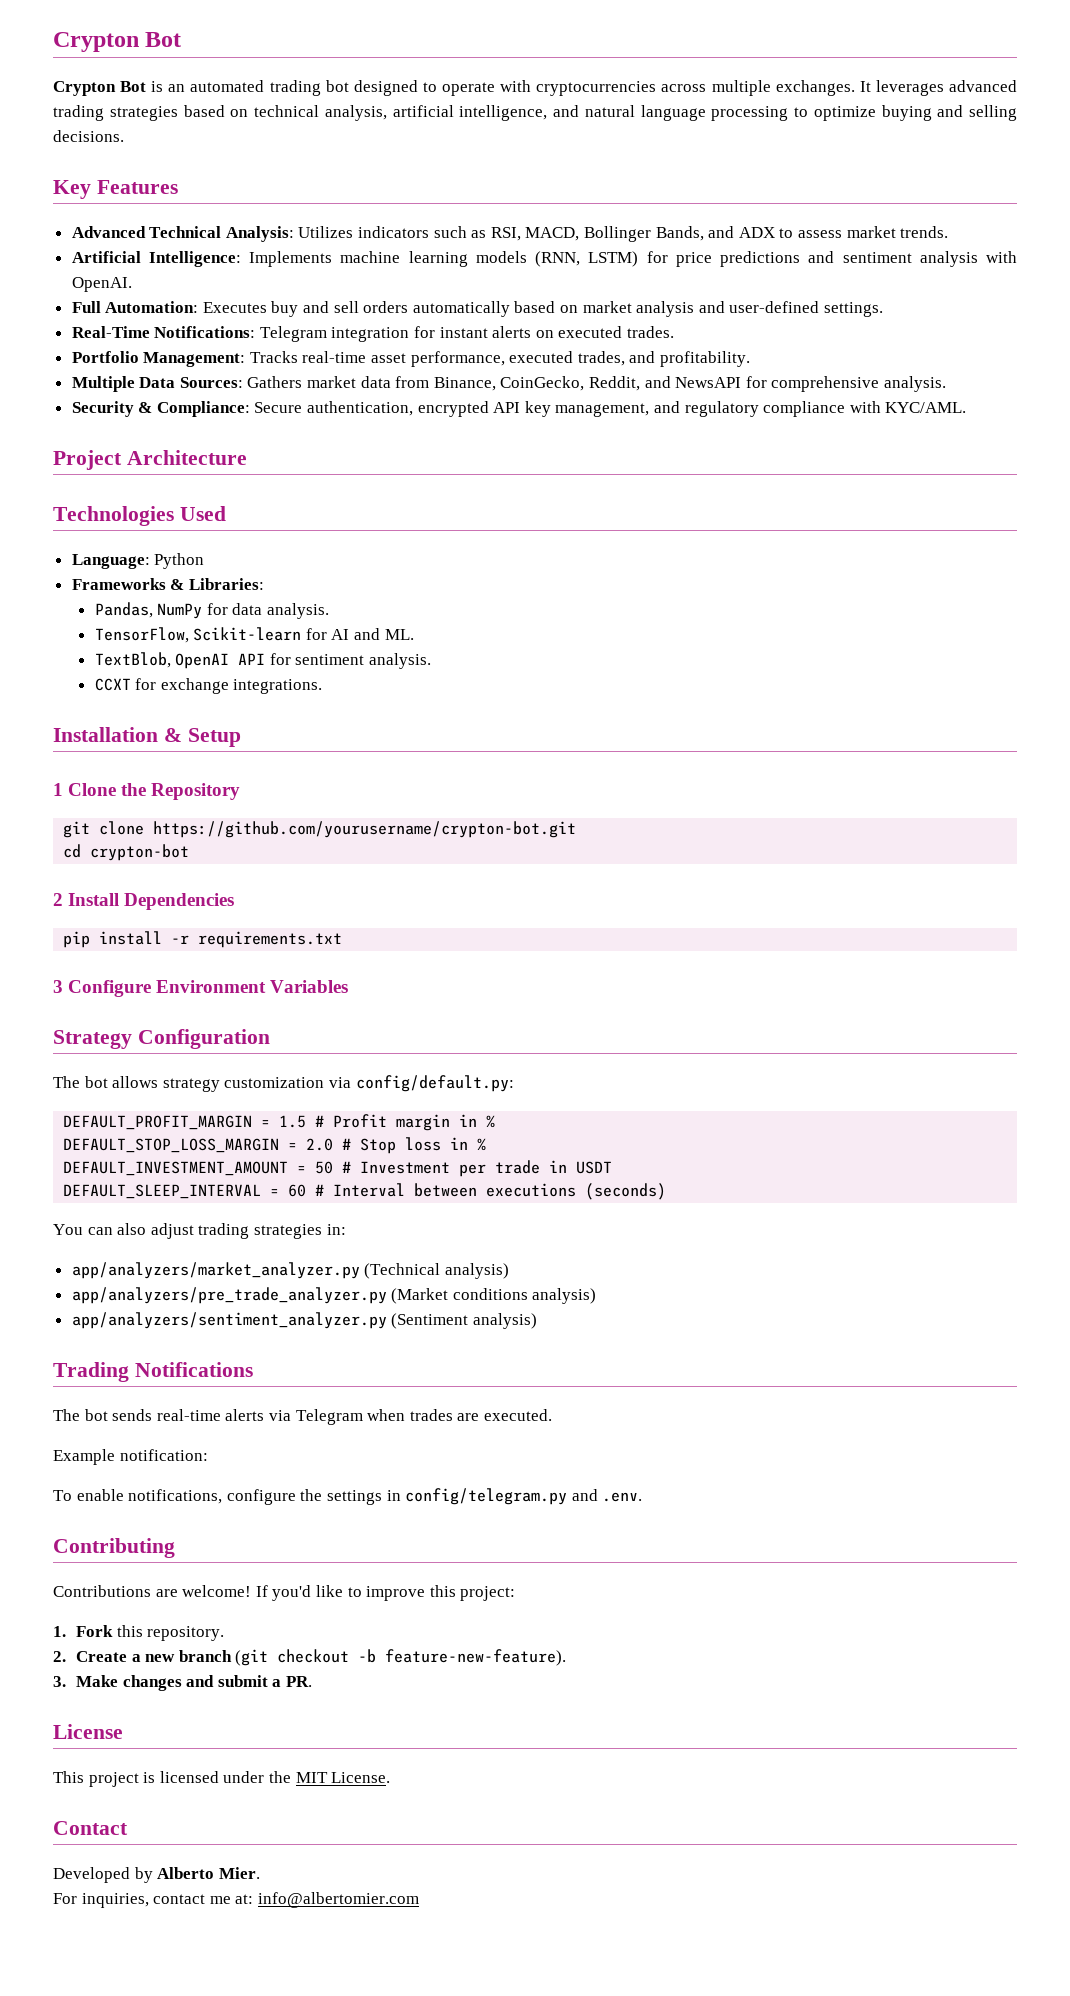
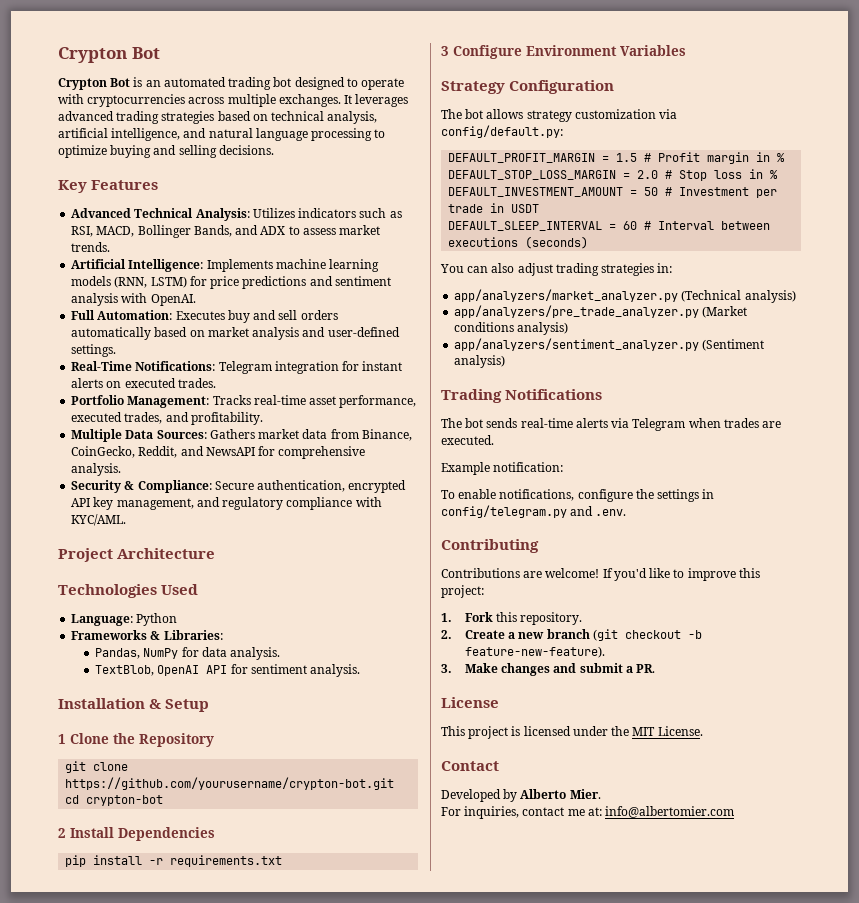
- TensorFlow, Scikit-learn for AI and ML.
- CCXT for exchange integrations.

